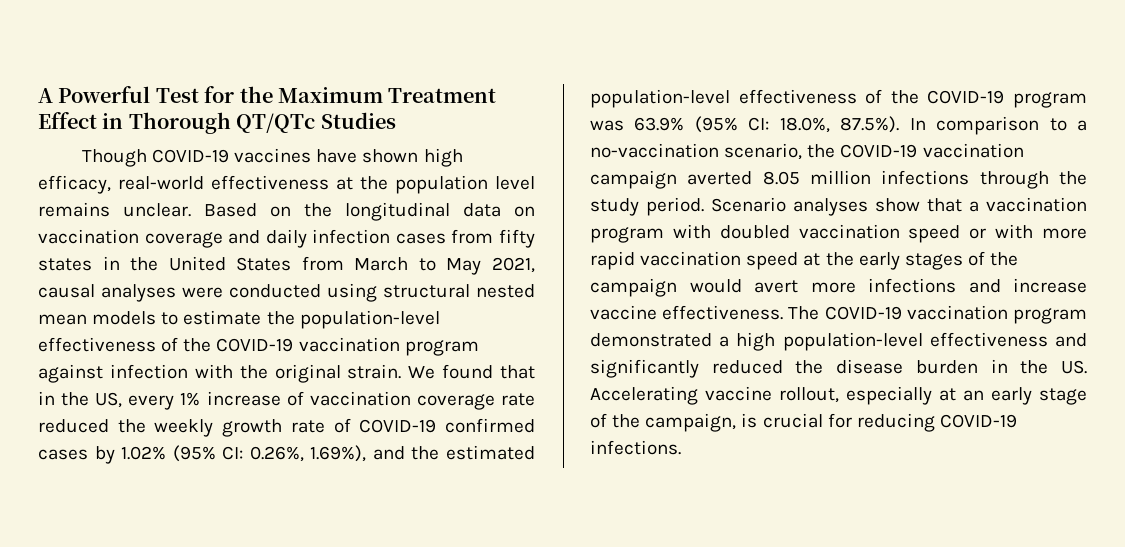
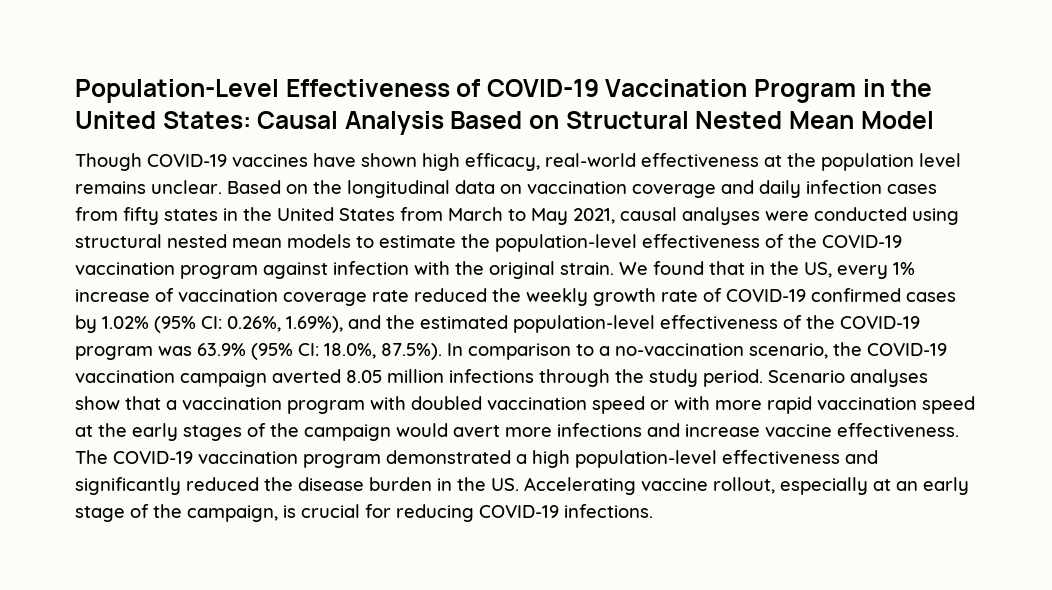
- A Powerful Test for the Maximum Treatment Effect in Thorough QT/QTc Studies
+ Population-Level Effectiveness of COVID-19 Vaccination Program in the United States: Causal Analysis Based on Structural Nested Mean Model

